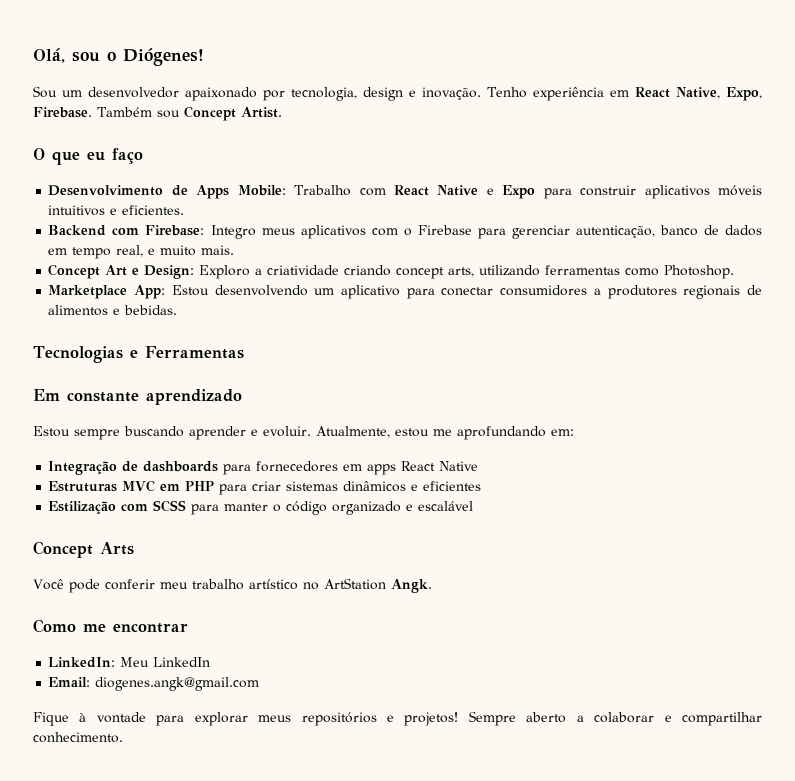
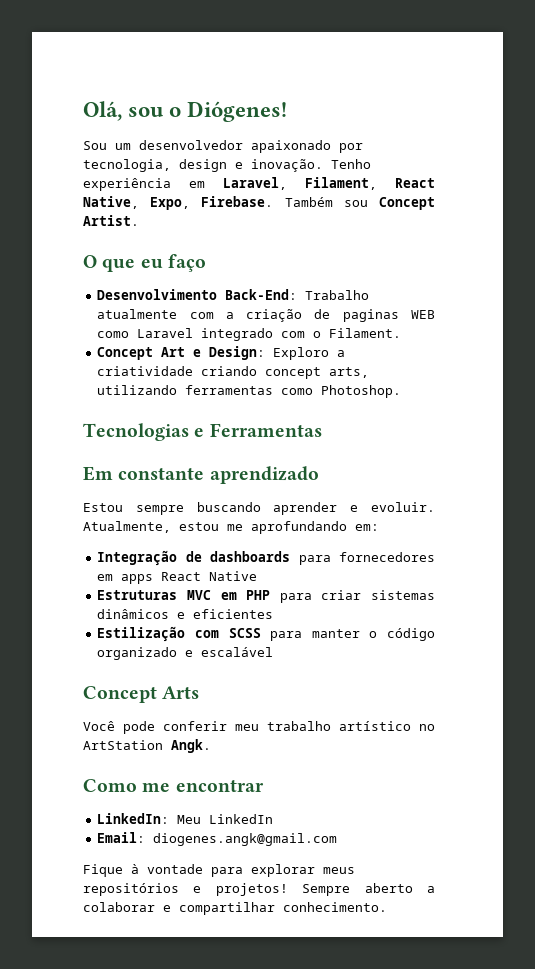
- Tenho experiência em React Native, Expo, Firebase.
+ Tenho experiência em Laravel, Filament, React Native, Expo, Firebase.
- Desenvolvimento de Apps Mobile: Trabalho com React Native e Expo para construir aplicativos móveis intuitivos e eficientes.
- Backend com Firebase: Integro meus aplicativos com o Firebase para gerenciar autenticação, banco de dados em tempo real, e muito mais.
+ Desenvolvimento Back-End: Trabalho atualmente com a criação de paginas WEB como Laravel integrado com o Filament.
- Marketplace App: Estou desenvolvendo um aplicativo para conectar consumidores a produtores regionais de alimentos e bebidas.

